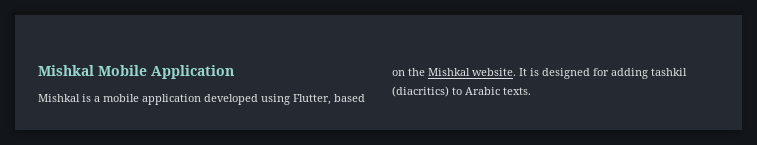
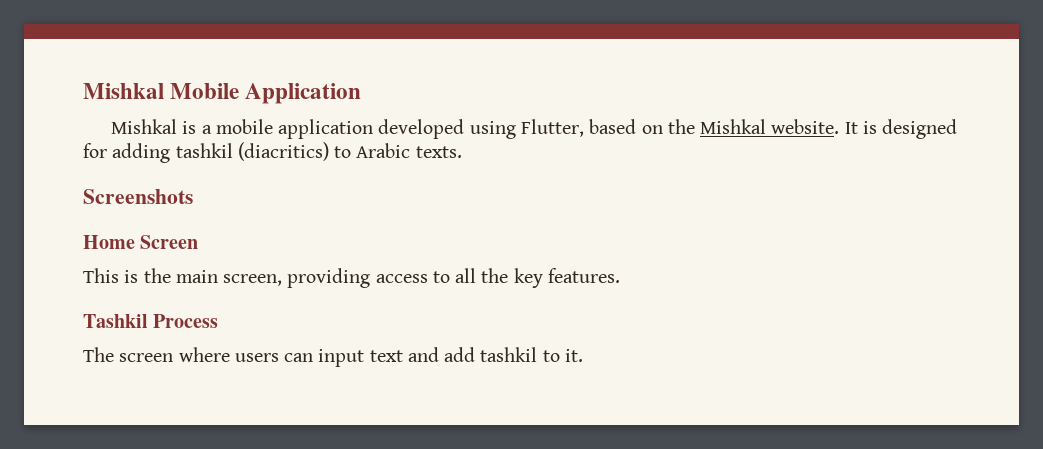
+ Screenshots
+ Home Screen
+ This is the main screen, providing access to all the key features.
+ Tashkil Process
+ The screen where users can input text and add tashkil to it.

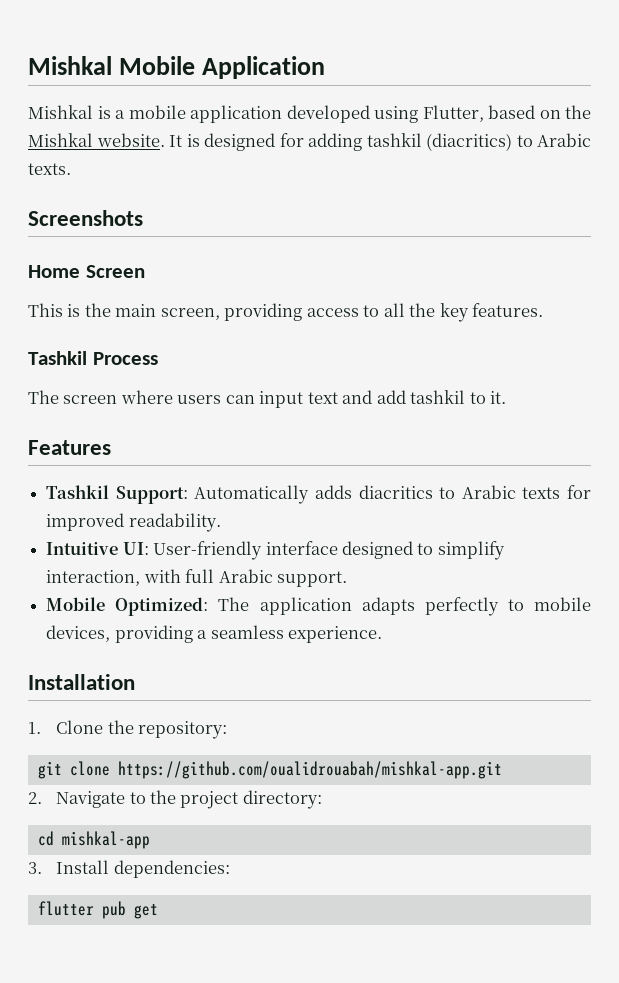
+ Features
+ Tashkil Support: Automatically adds diacritics to Arabic texts for improved readability.
+ Intuitive UI: User-friendly interface designed to simplify interaction, with full Arabic support.
+ Mobile Optimized: The application adapts perfectly to mobile devices, providing a seamless experience.
+ Installation
+ 1. Clone the repository:
+ git clone https://github.com/oualidrouabah/mishkal-app.git
+ 2. Navigate to the project directory:
+ cd mishkal-app
+ 3. Install dependencies:
+ flutter pub get

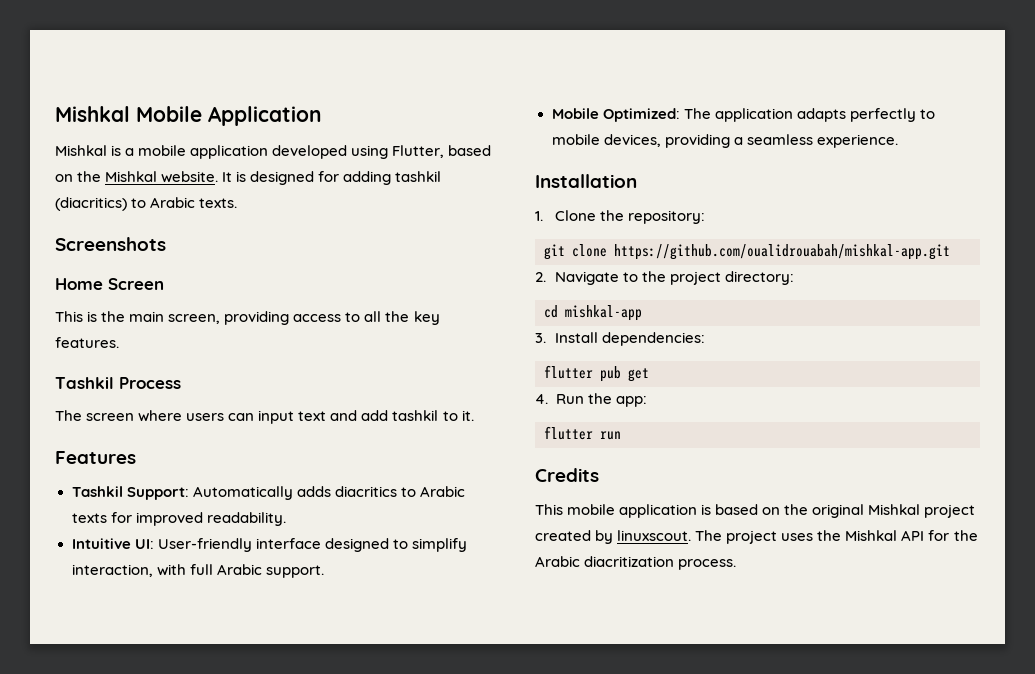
+ 4. Run the app:
+ flutter run
+ Credits
+ This mobile application is based on the original Mishkal project created by linuxscout. The project uses the Mishkal API for the Arabic diacritization process.

